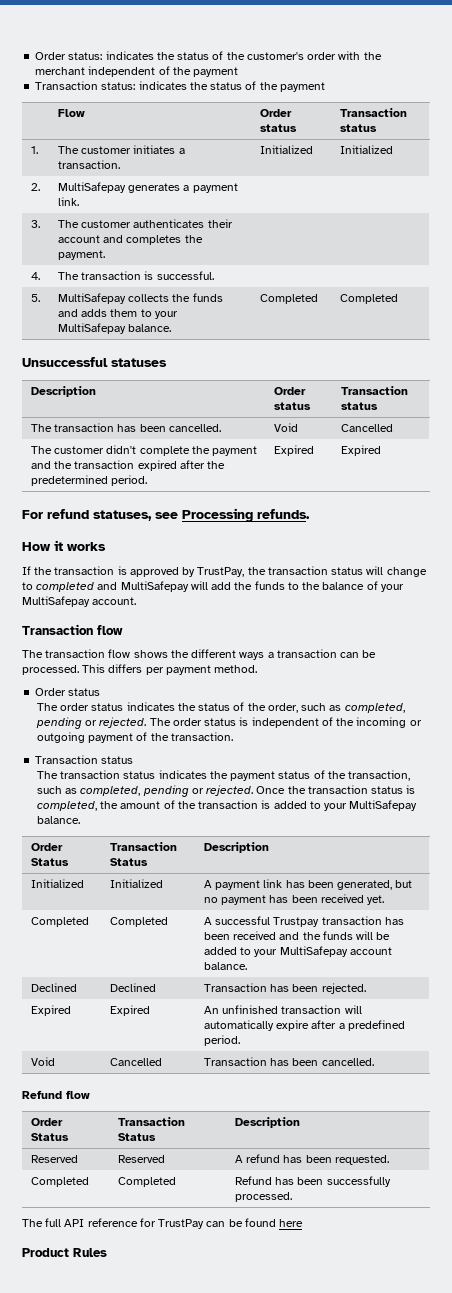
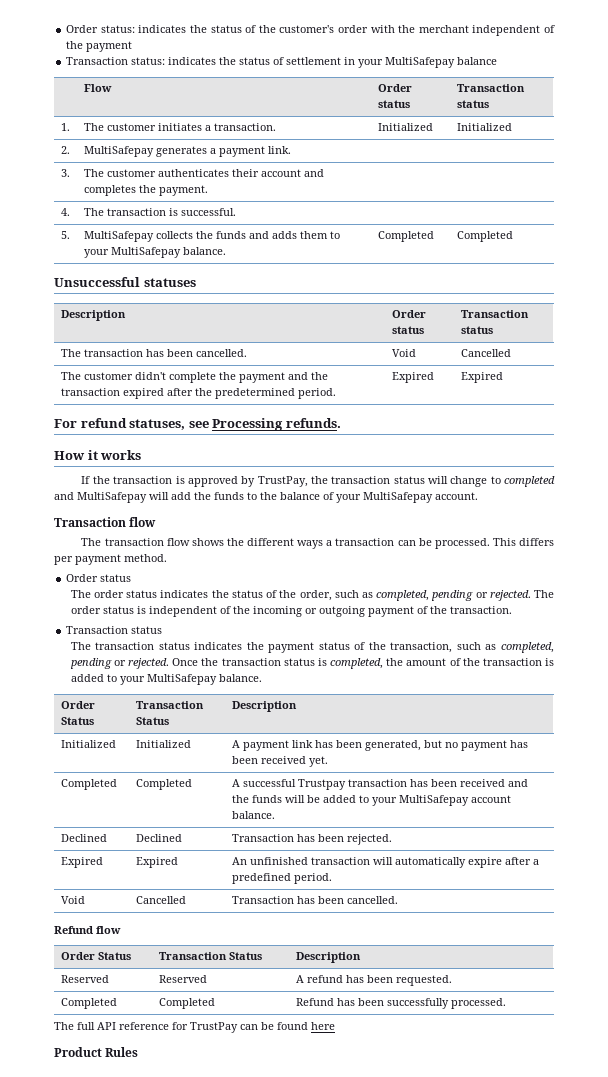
- Transaction status: indicates the status of the payment
+ Transaction status: indicates the status of settlement in your MultiSafepay balance

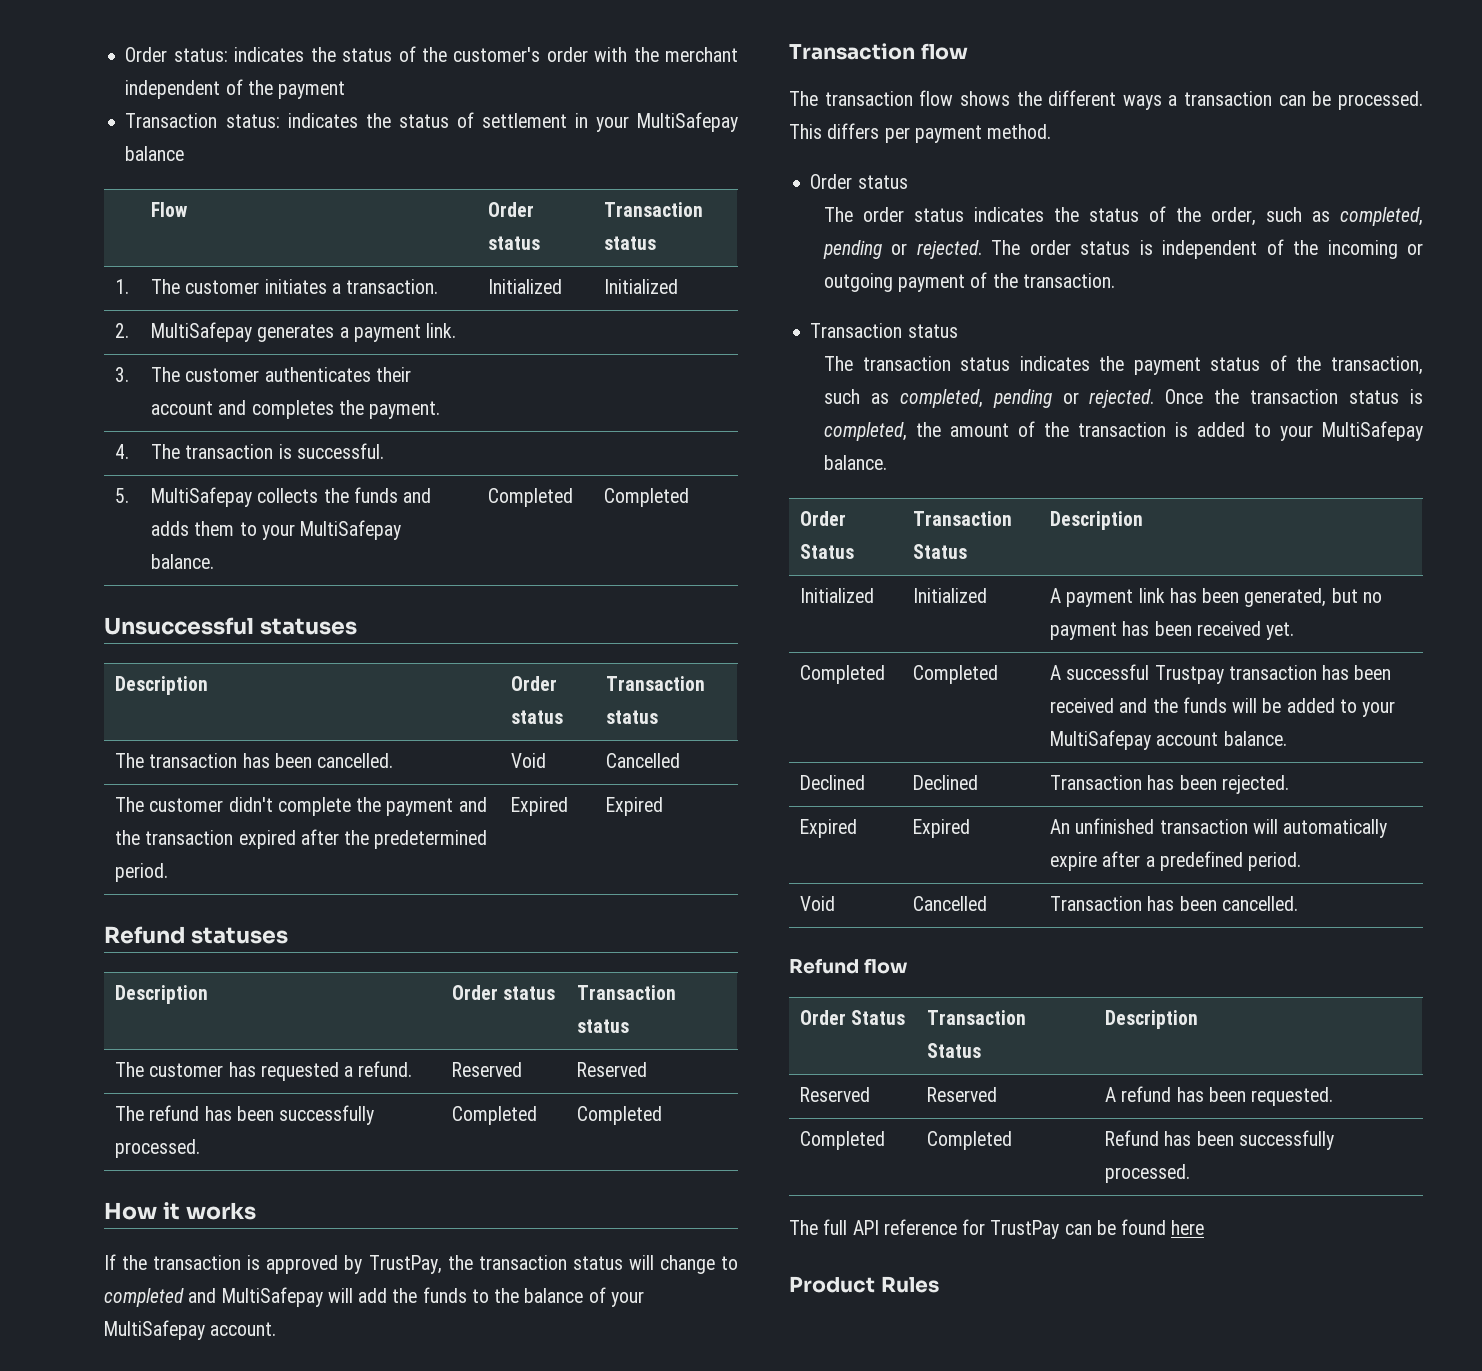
- For refund statuses, see Processing refunds.
+ Refund statuses
+ Description | Order status | Transaction status
+ The customer has requested a refund. | Reserved | Reserved
+ The refund has been successfully processed. | Completed | Completed

